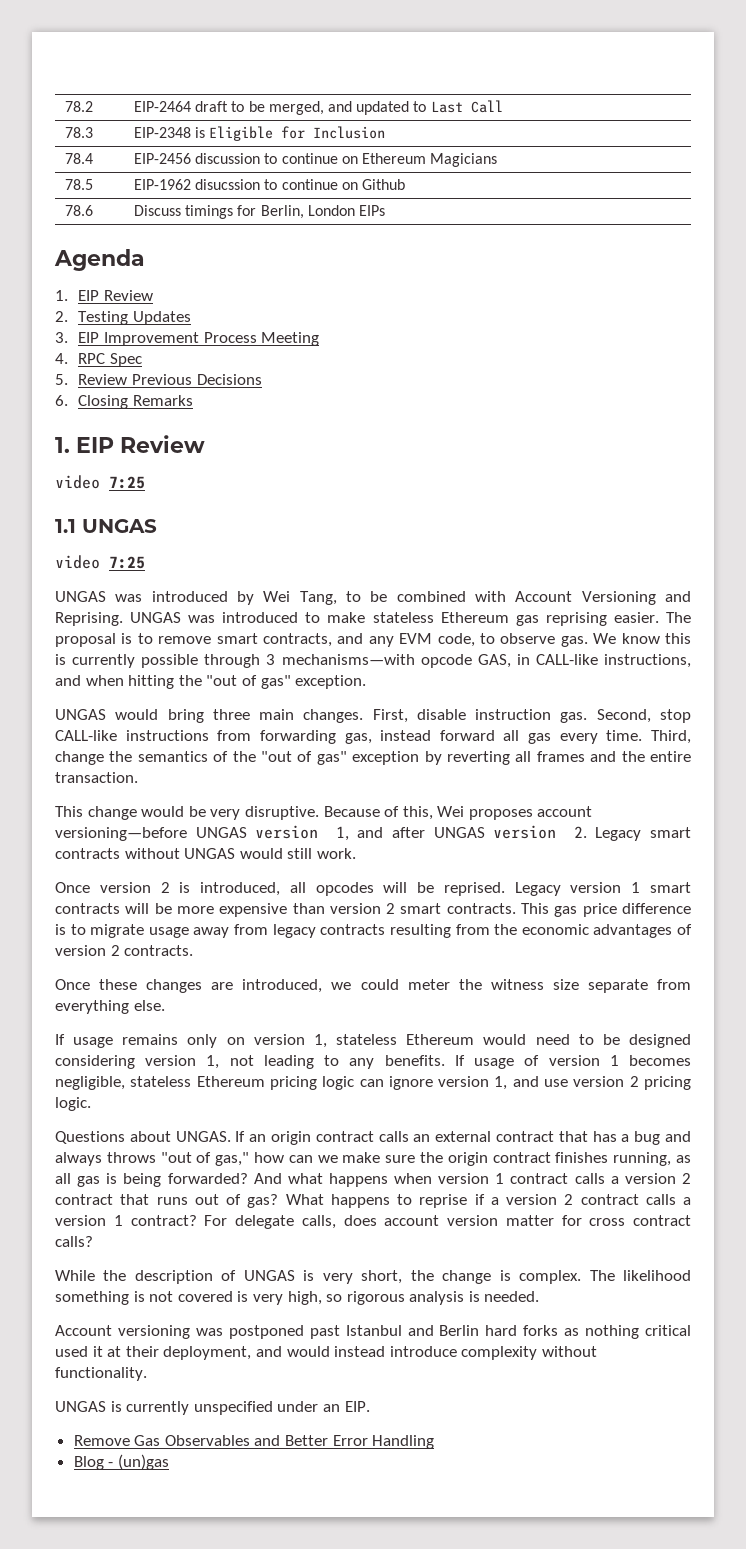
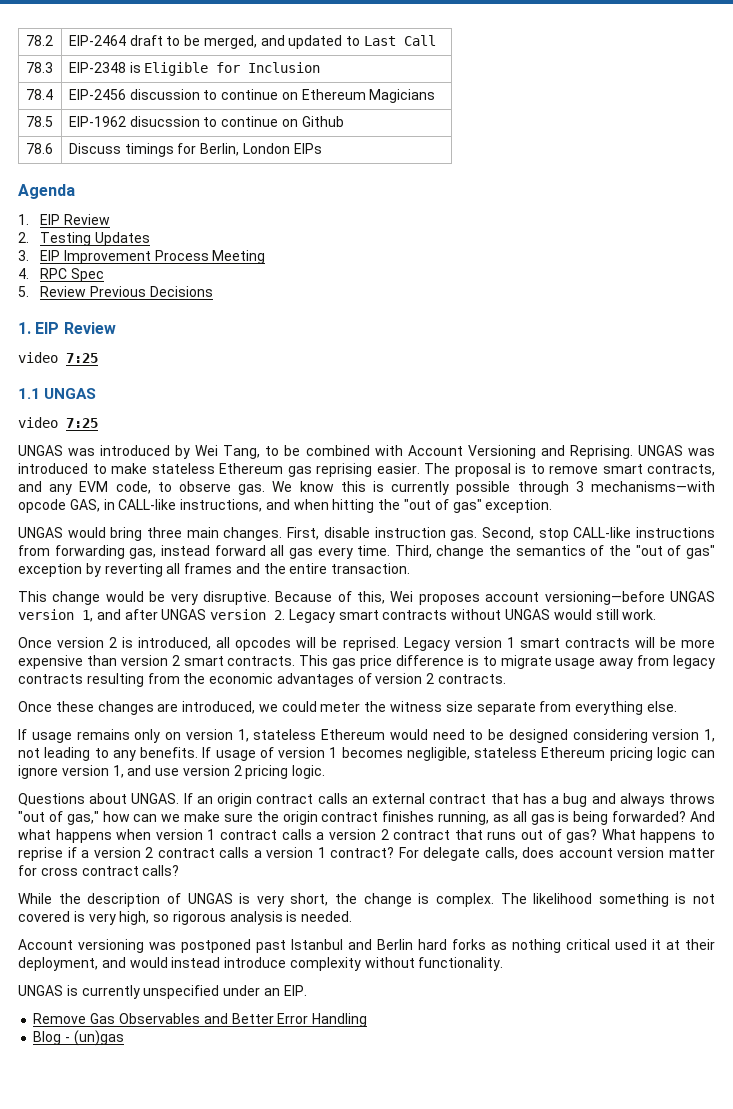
- 6. Closing Remarks

